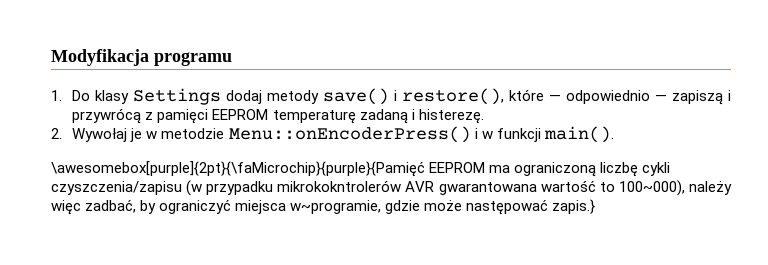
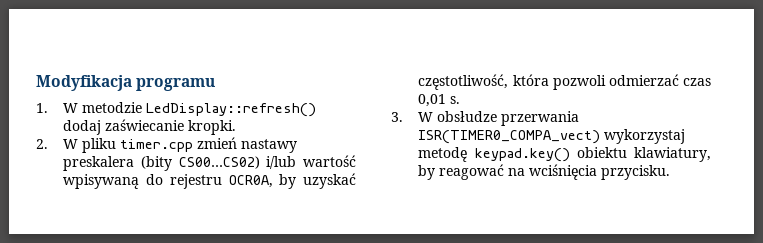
- 1. Do klasy Settings dodaj metody save() i restore(), które — odpowiednio — zapiszą i przywrócą z pamięci EEPROM temperaturę zadaną i histerezę.
- 2. Wywołaj je w metodzie Menu::onEncoderPress() i w funkcji main().
- \awesomebox[purple]{2pt}{\faMicrochip}{purple}{Pamięć EEPROM ma ograniczoną liczbę cykli czyszczenia/zapisu (w przypadku mikrokokntrolerów AVR gwarantowana wartość to 100~000), należy więc zadbać, by ograniczyć miejsca w~programie, gdzie może następować zapis.}
+ 1. W metodzie LedDisplay::refresh() dodaj zaświecanie kropki.
+ 2. W pliku timer.cpp zmień nastawy preskalera (bity CS00…CS02) i/lub wartość wpisywaną do rejestru OCR0A, by uzyskać częstotliwość, która pozwoli odmierzać czas 0,01 s.
+ 3. W obsłudze przerwania ISR(TIMER0_COMPA_vect) wykorzystaj metodę keypad.key() obiektu klawiatury, by reagować na wciśnięcia przycisku.

